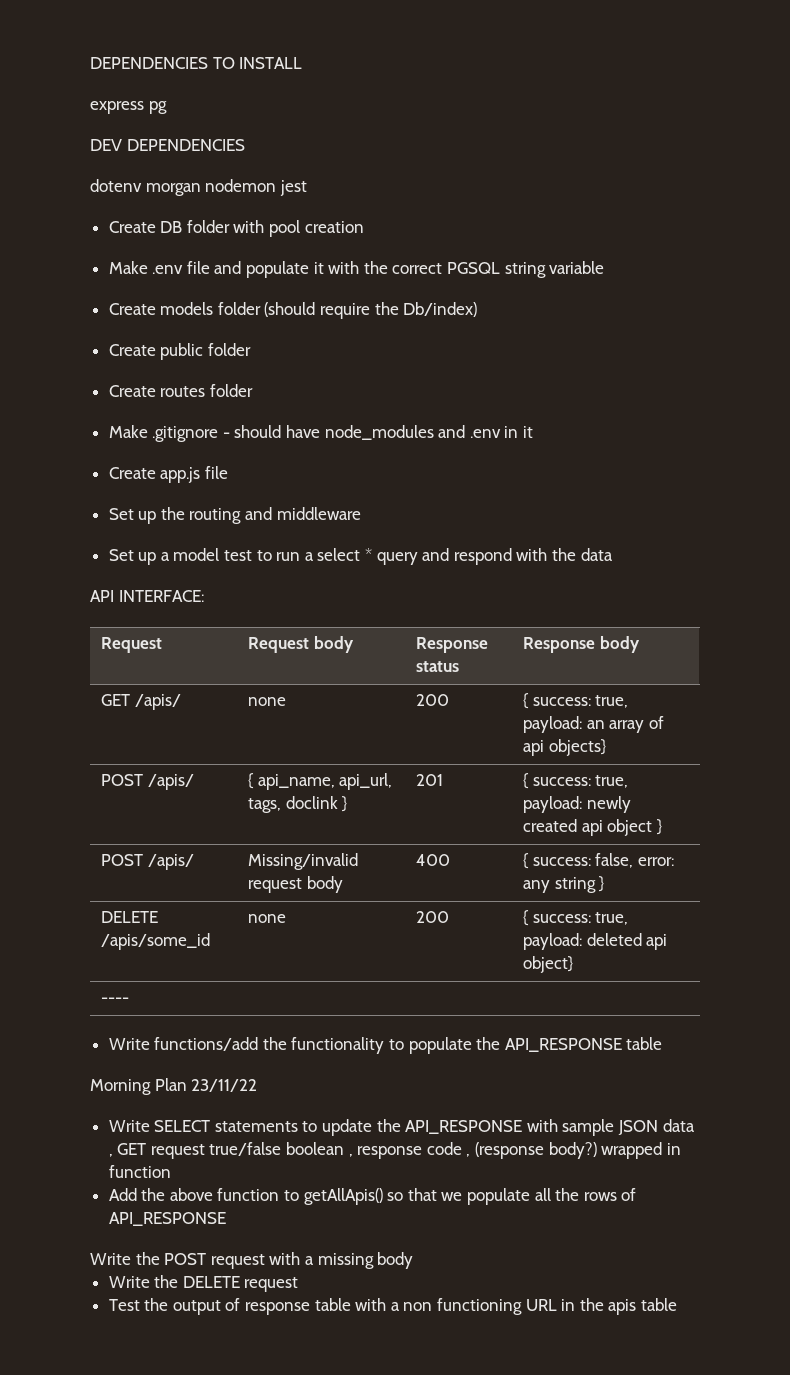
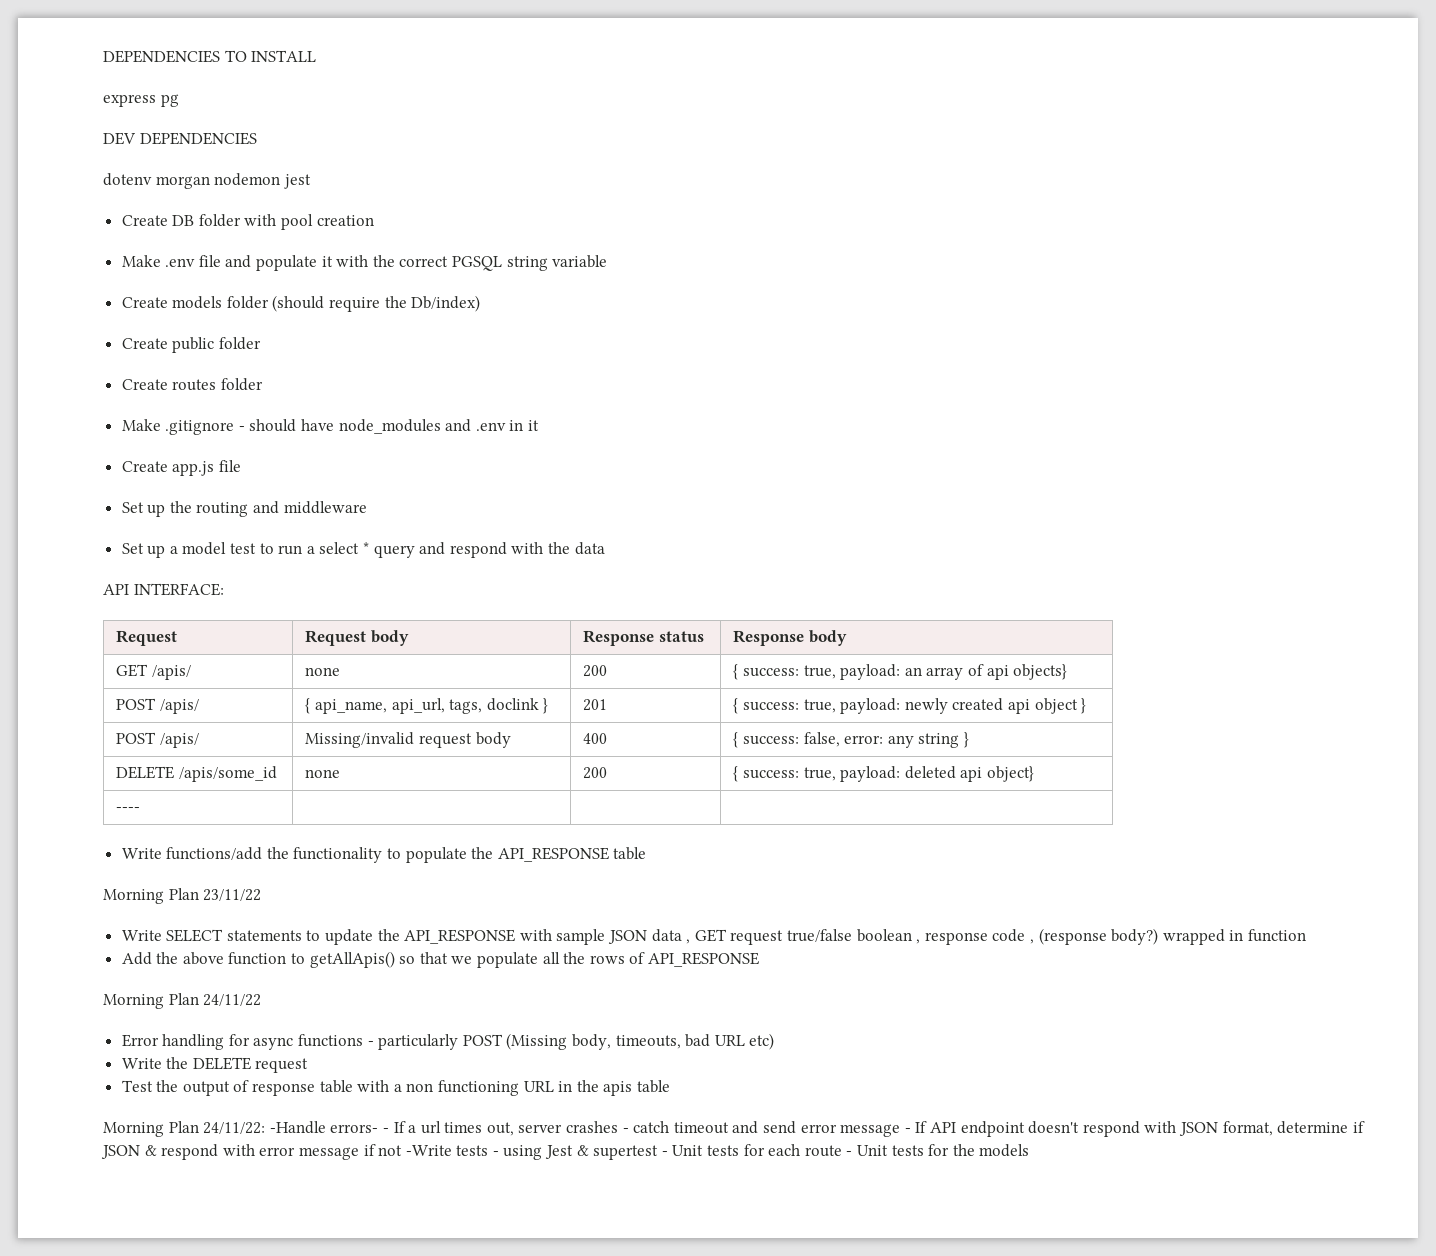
- Write the POST request with a missing body
+ Morning Plan 24/11/22
+ Error handling for async functions - particularly POST (Missing body, timeouts, bad URL etc)
+ Morning Plan 24/11/22: -Handle errors- - If a url times out, server crashes - catch timeout and send error message - If API endpoint doesn't respond with JSON format, determine if JSON & respond with error message if not -Write tests - using Jest & supertest - Unit tests for each route - Unit tests for the models

